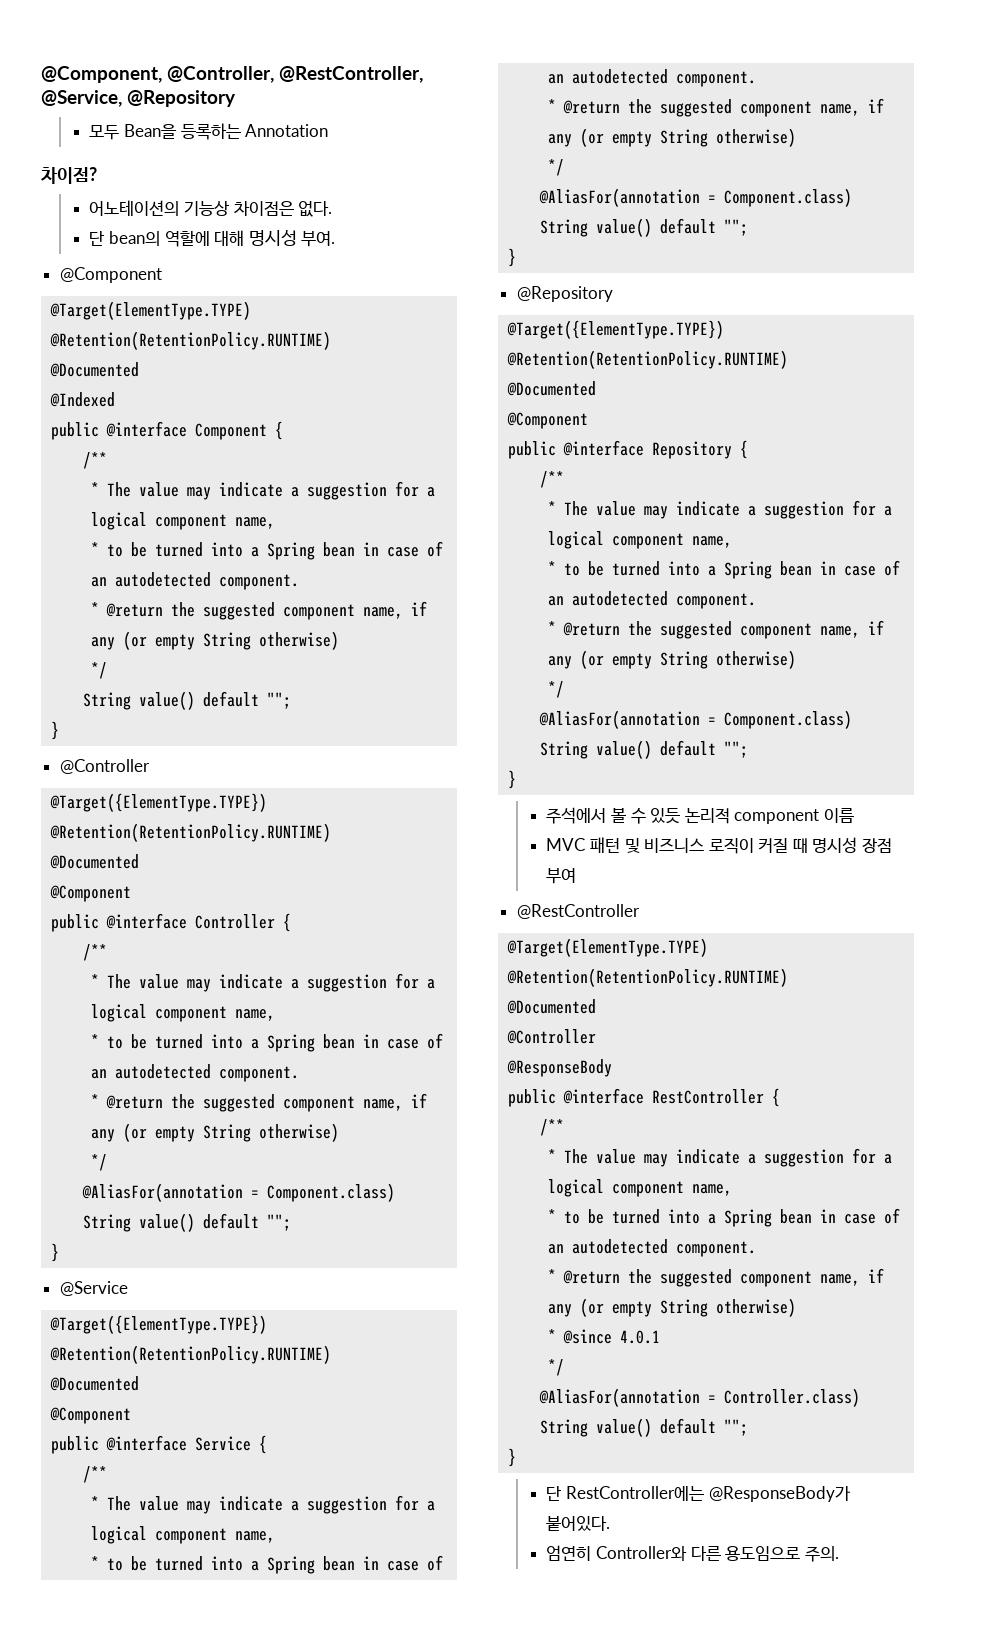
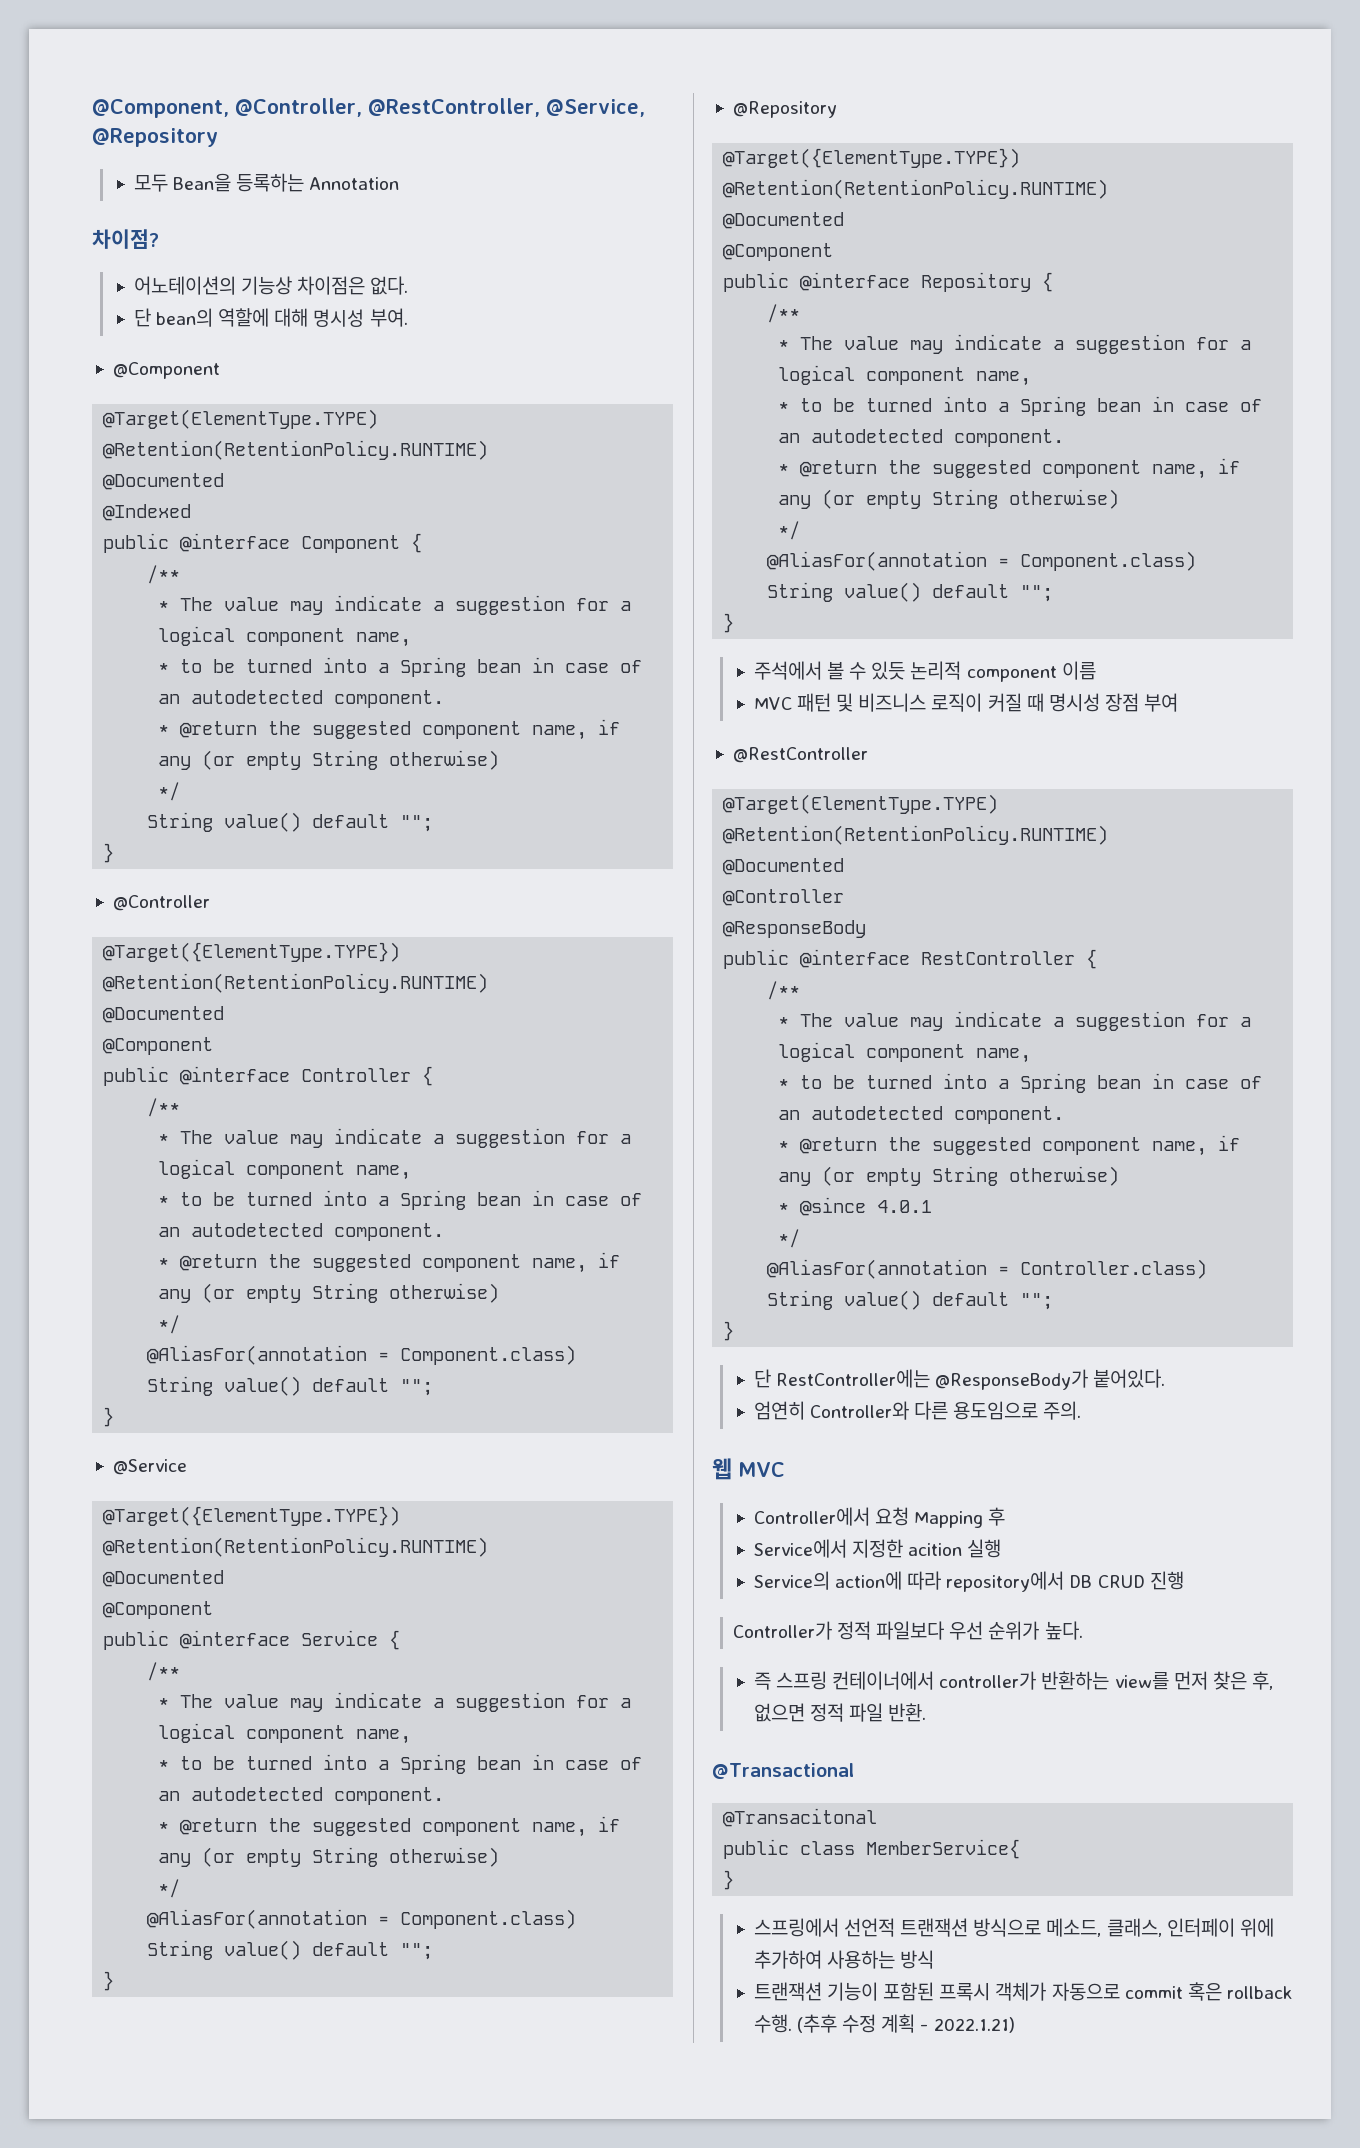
+ 웹 MVC
+ Controller에서 요청 Mapping 후
+ Service에서 지정한 acition 실행
+ Service의 action에 따라 repository에서 DB CRUD 진행
+ Controller가 정적 파일보다 우선 순위가 높다.
+ 즉 스프링 컨테이너에서 controller가 반환하는 view를 먼저 찾은 후, 없으면 정적 파일 반환.
+ @Transactional
+ @Transacitonal
+ public class MemberService{
+ }
+ 스프링에서 선언적 트랜잭션 방식으로 메소드, 클래스, 인터페이 위에 추가하여 사용하는 방식
+ 트랜잭션 기능이 포함된 프록시 객체가 자동으로 commit 혹은 rollback 수행. (추후 수정 계획 - 2022.1.21)

